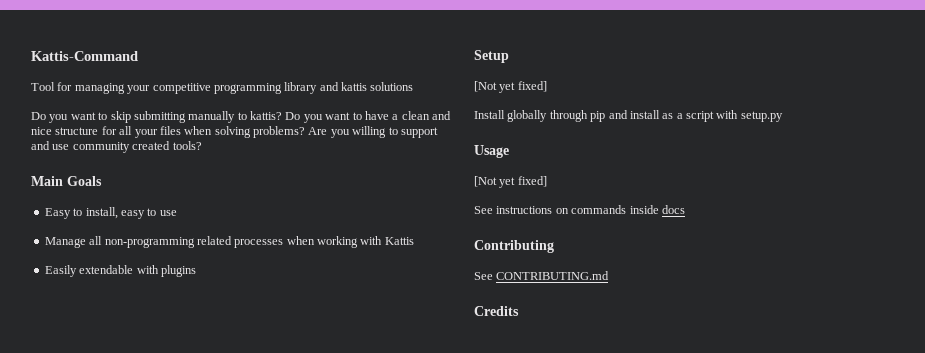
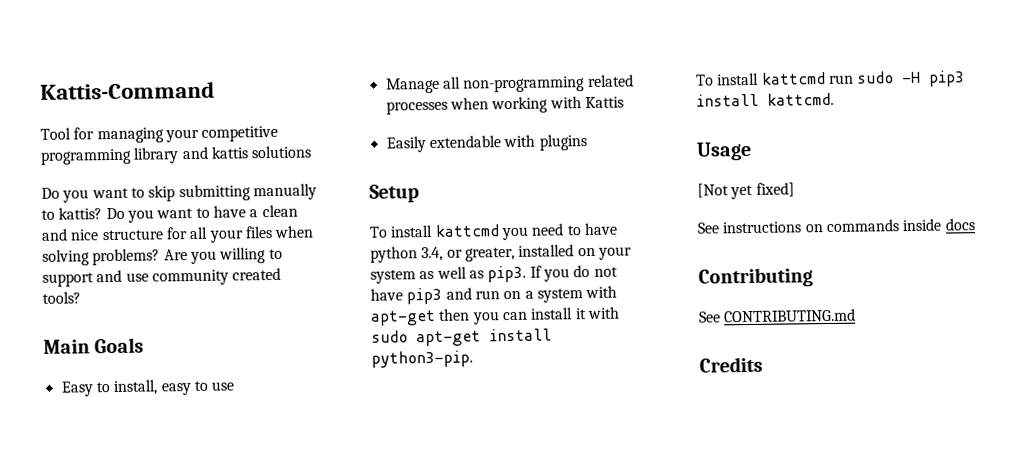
  Setup
- [Not yet fixed]
- Install globally through pip and install as a script with setup.py
+ To install kattcmd you need to have python 3.4, or greater, installed on your system as well as pip3. If you do not have pip3 and run on a system with apt-get then you can install it with sudo apt-get install python3-pip.
+ To install kattcmd run sudo -H pip3 install kattcmd.

